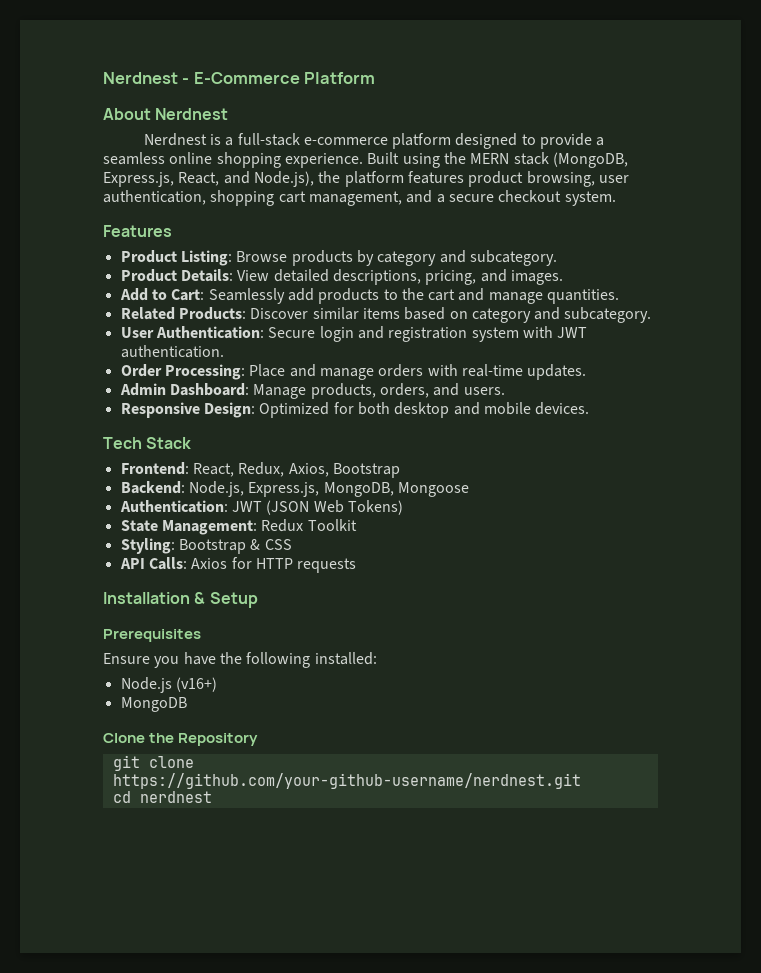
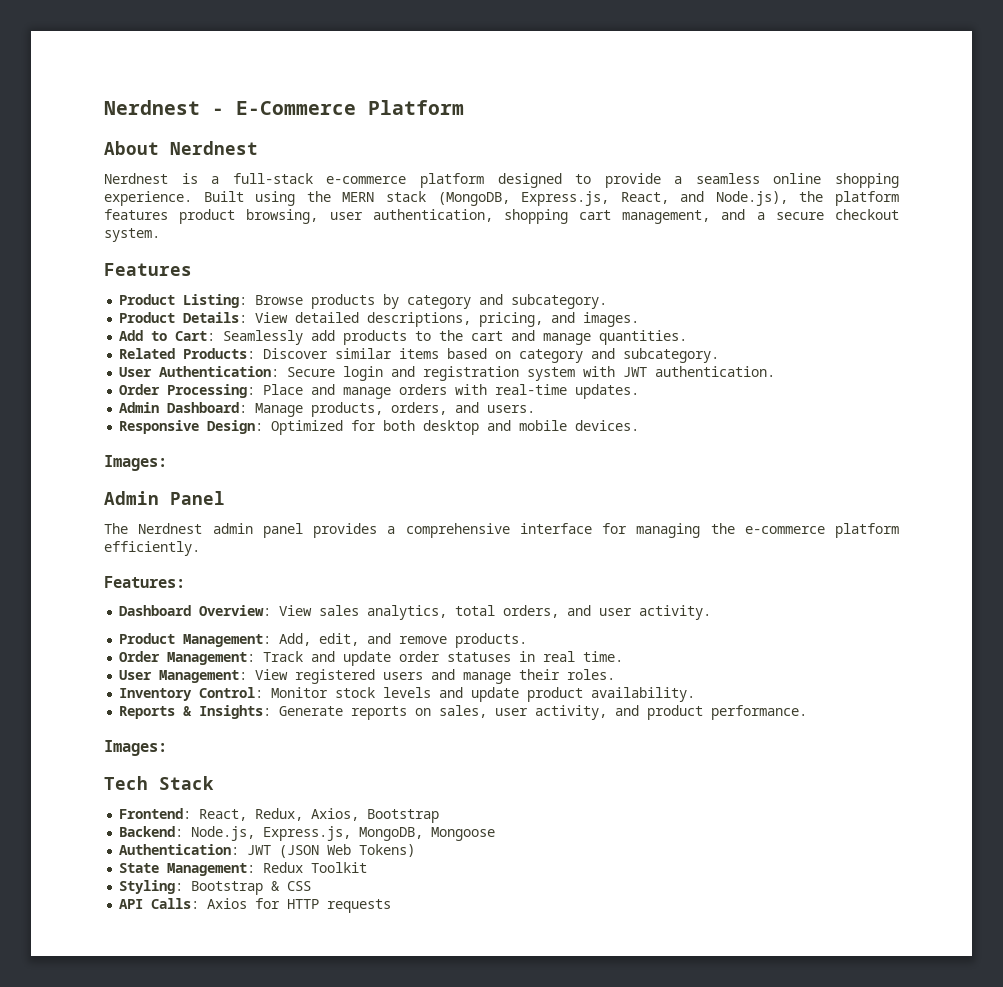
  Responsive Design: Optimized for both desktop and mobile devices.
+ Images:
+ Admin Panel
+ The Nerdnest admin panel provides a comprehensive interface for managing the e-commerce platform efficiently.
+ Features:
+ Dashboard Overview: View sales analytics, total orders, and user activity.
+ Product Management: Add, edit, and remove products.
+ Order Management: Track and update order statuses in real time.
+ User Management: View registered users and manage their roles.
+ Inventory Control: Monitor stock levels and update product availability.
+ Reports & Insights: Generate reports on sales, user activity, and product performance.
+ Images:
- Installation & Setup
- Prerequisites
- Ensure you have the following installed:
- Node.js (v16+)
- MongoDB
- Clone the Repository
- git clone https://github.com/your-github-username/nerdnest.git
- cd nerdnest

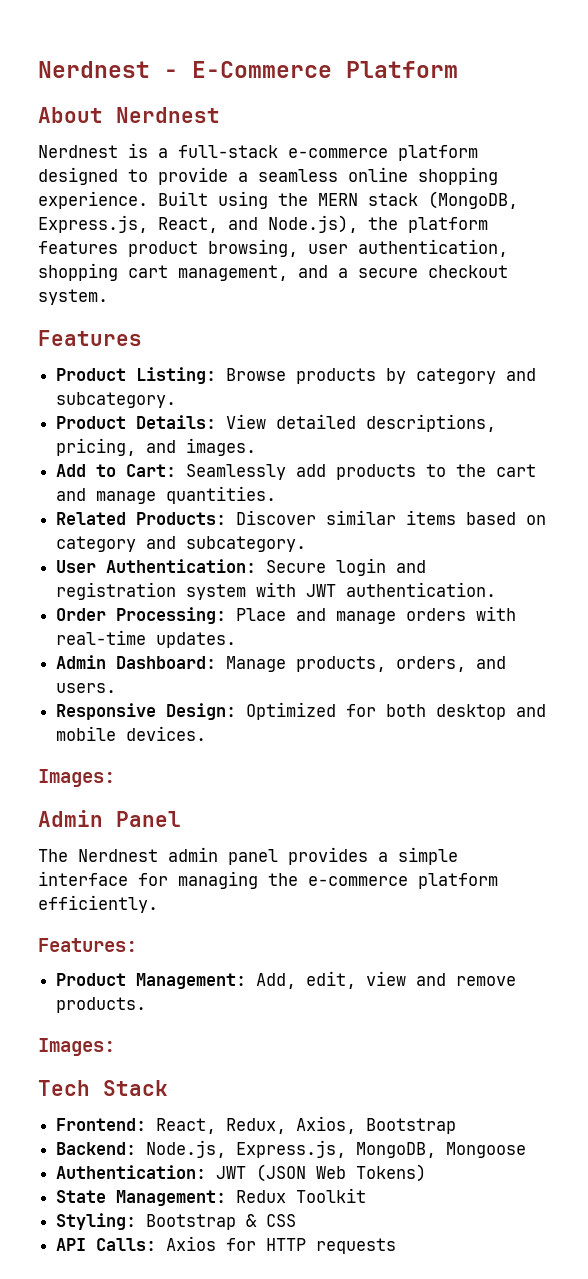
- The Nerdnest admin panel provides a comprehensive interface for managing the e-commerce platform efficiently.
+ The Nerdnest admin panel provides a simple interface for managing the e-commerce platform efficiently.
- Dashboard Overview: View sales analytics, total orders, and user activity.
- Product Management: Add, edit, and remove products.
+ Product Management: Add, edit, view and remove products.
- Order Management: Track and update order statuses in real time.
- User Management: View registered users and manage their roles.
- Inventory Control: Monitor stock levels and update product availability.
- Reports & Insights: Generate reports on sales, user activity, and product performance.

